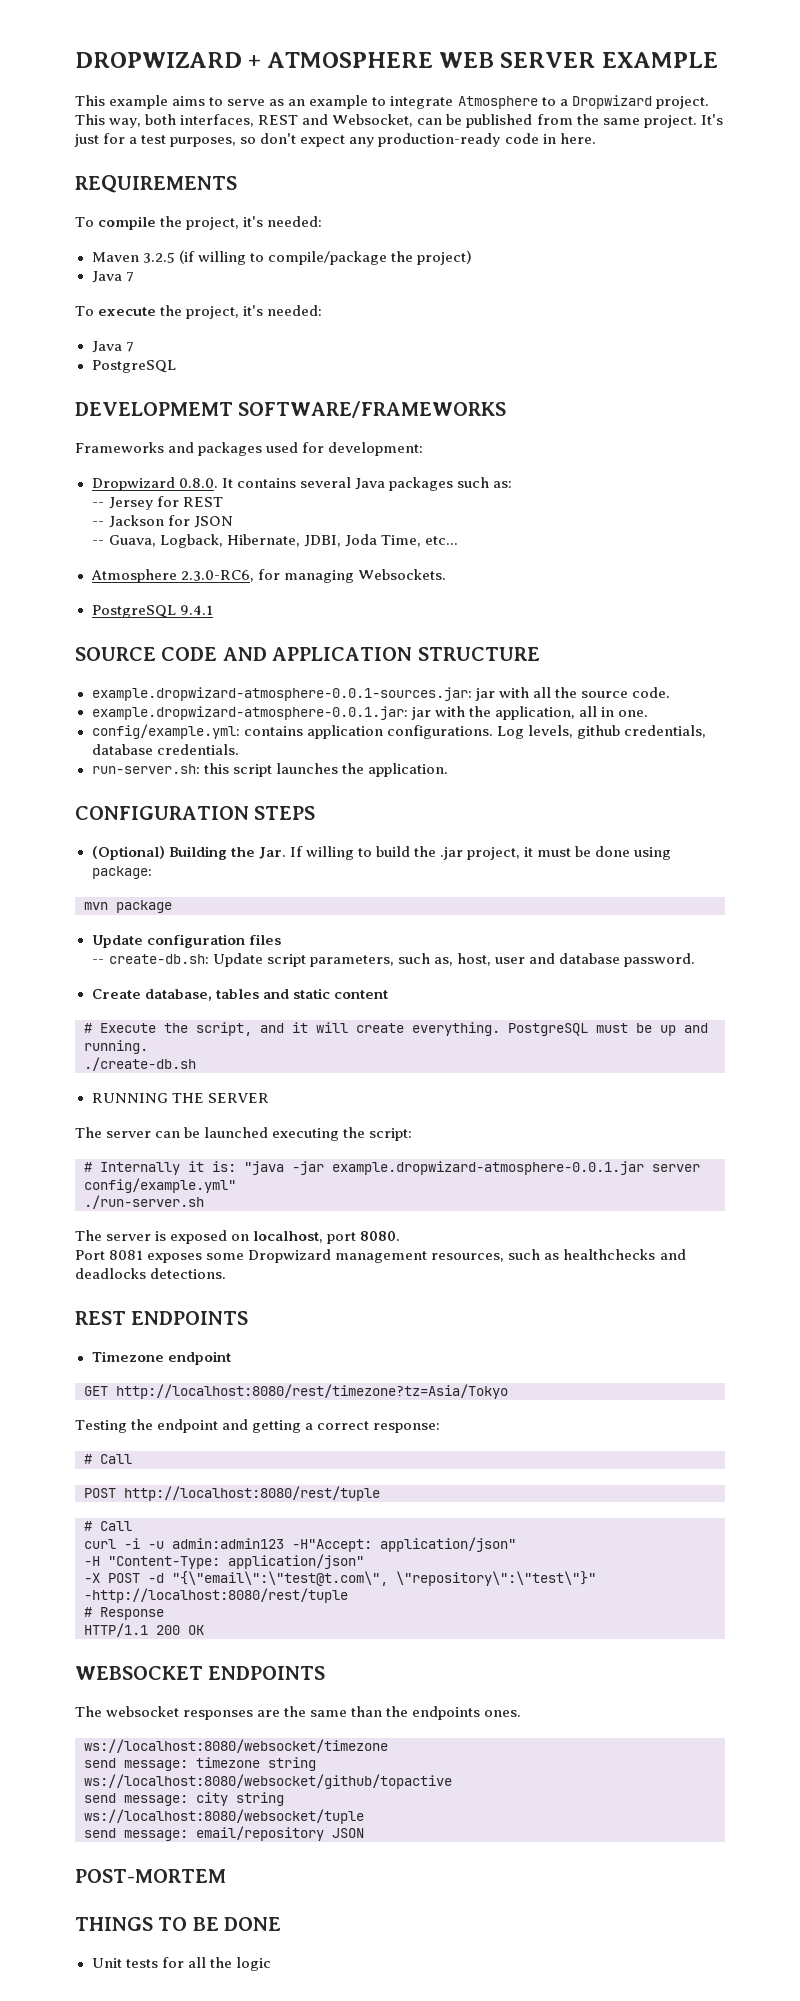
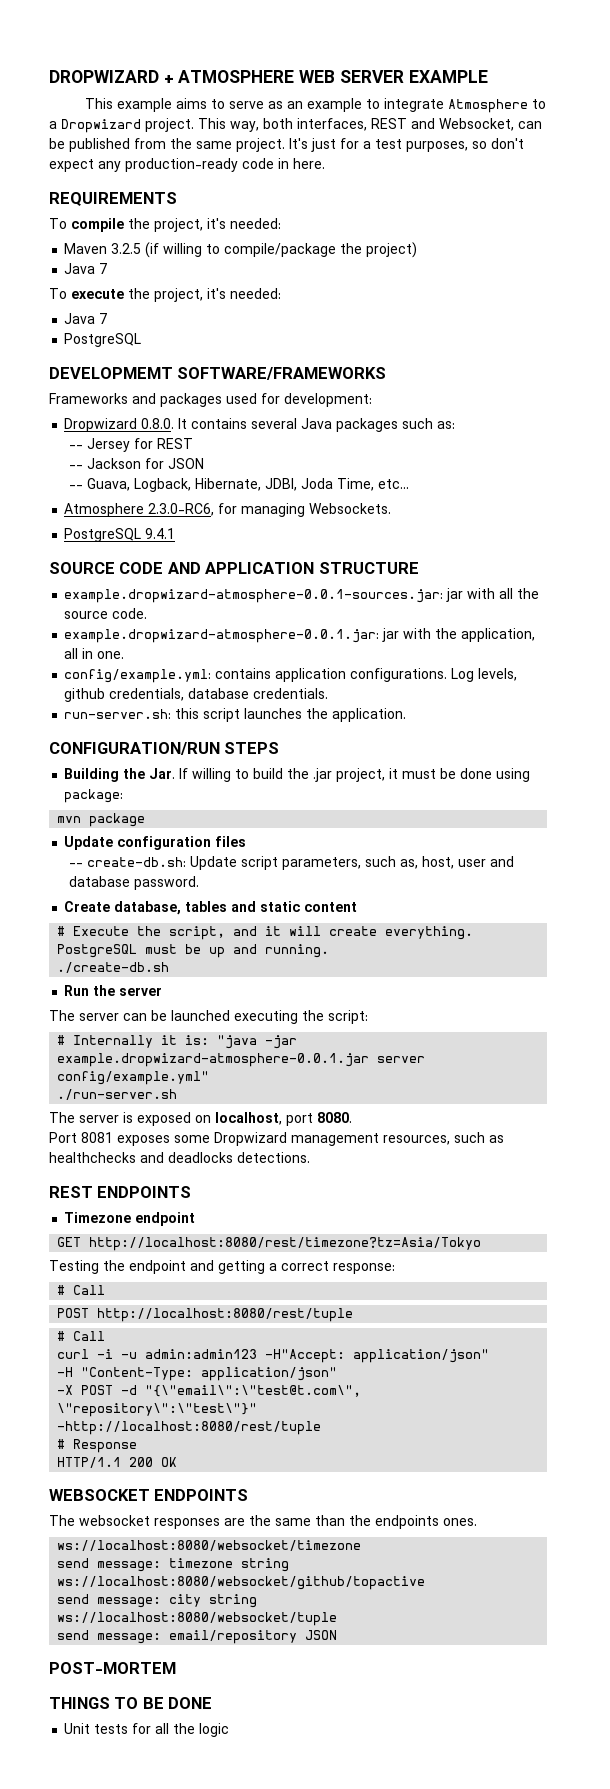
- CONFIGURATION STEPS
+ CONFIGURATION/RUN STEPS
- (Optional) Building the Jar. If willing to build the .jar project, it must be done using package:
+ Building the Jar. If willing to build the .jar project, it must be done using package:
- RUNNING THE SERVER
+ Run the server

